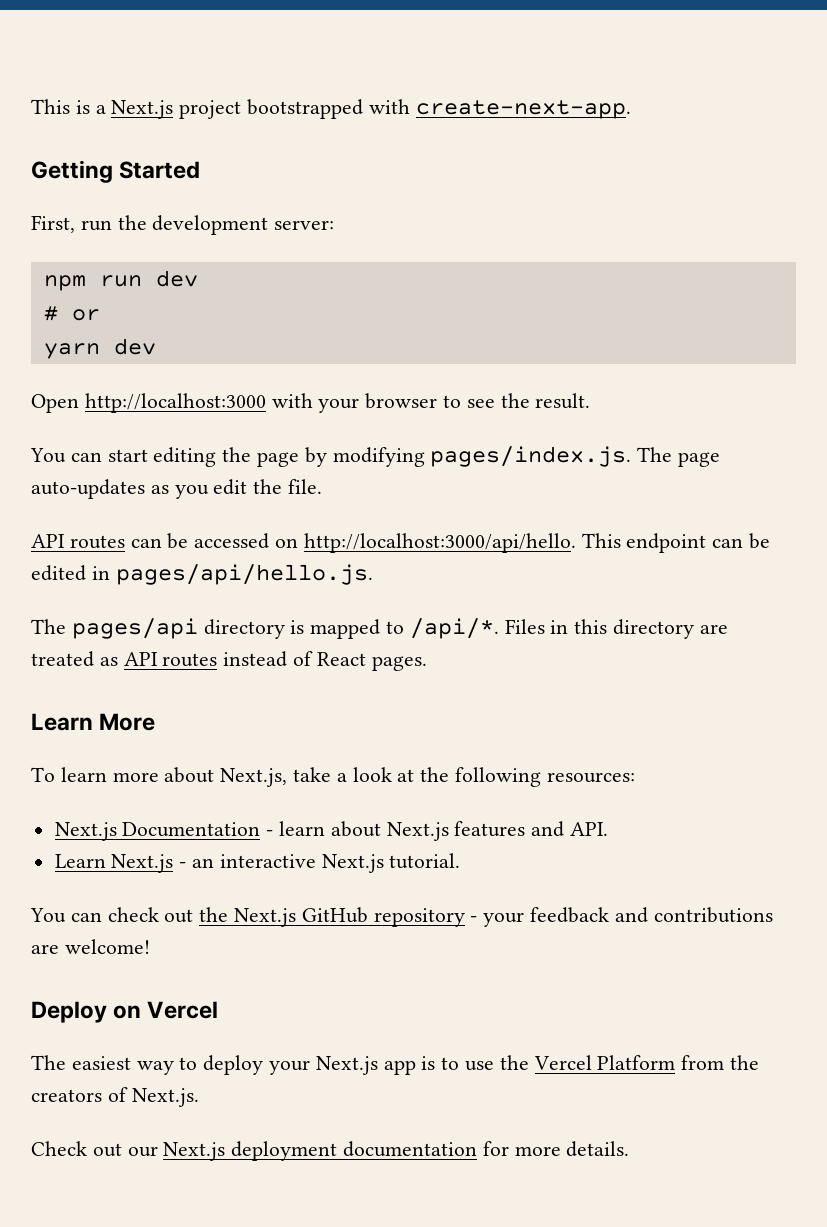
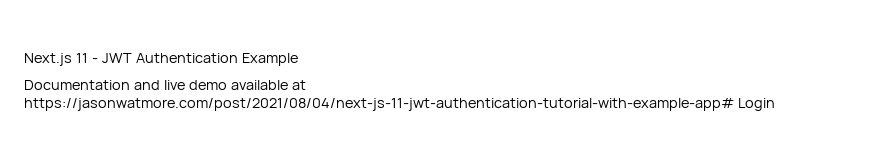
- This is a Next.js project bootstrapped with create-next-app.
- Getting Started
- First, run the development server:
- npm run dev
- # or
- yarn dev
- Open http://localhost:3000 with your browser to see the result.
- You can start editing the page by modifying pages/index.js. The page auto-updates as you edit the file.
- API routes can be accessed on http://localhost:3000/api/hello. This endpoint can be edited in pages/api/hello.js.
- The pages/api directory is mapped to /api/*. Files in this directory are treated as API routes instead of React pages.
- Learn More
- To learn more about Next.js, take a look at the following resources:
- Next.js Documentation - learn about Next.js features and API.
- Learn Next.js - an interactive Next.js tutorial.
- You can check out the Next.js GitHub repository - your feedback and contributions are welcome!
- Deploy on Vercel
- The easiest way to deploy your Next.js app is to use the Vercel Platform from the creators of Next.js.
- Check out our Next.js deployment documentation for more details.
+ Next.js 11 - JWT Authentication Example
+ Documentation and live demo available at https://jasonwatmore.com/post/2021/08/04/next-js-11-jwt-authentication-tutorial-with-example-app# Login

